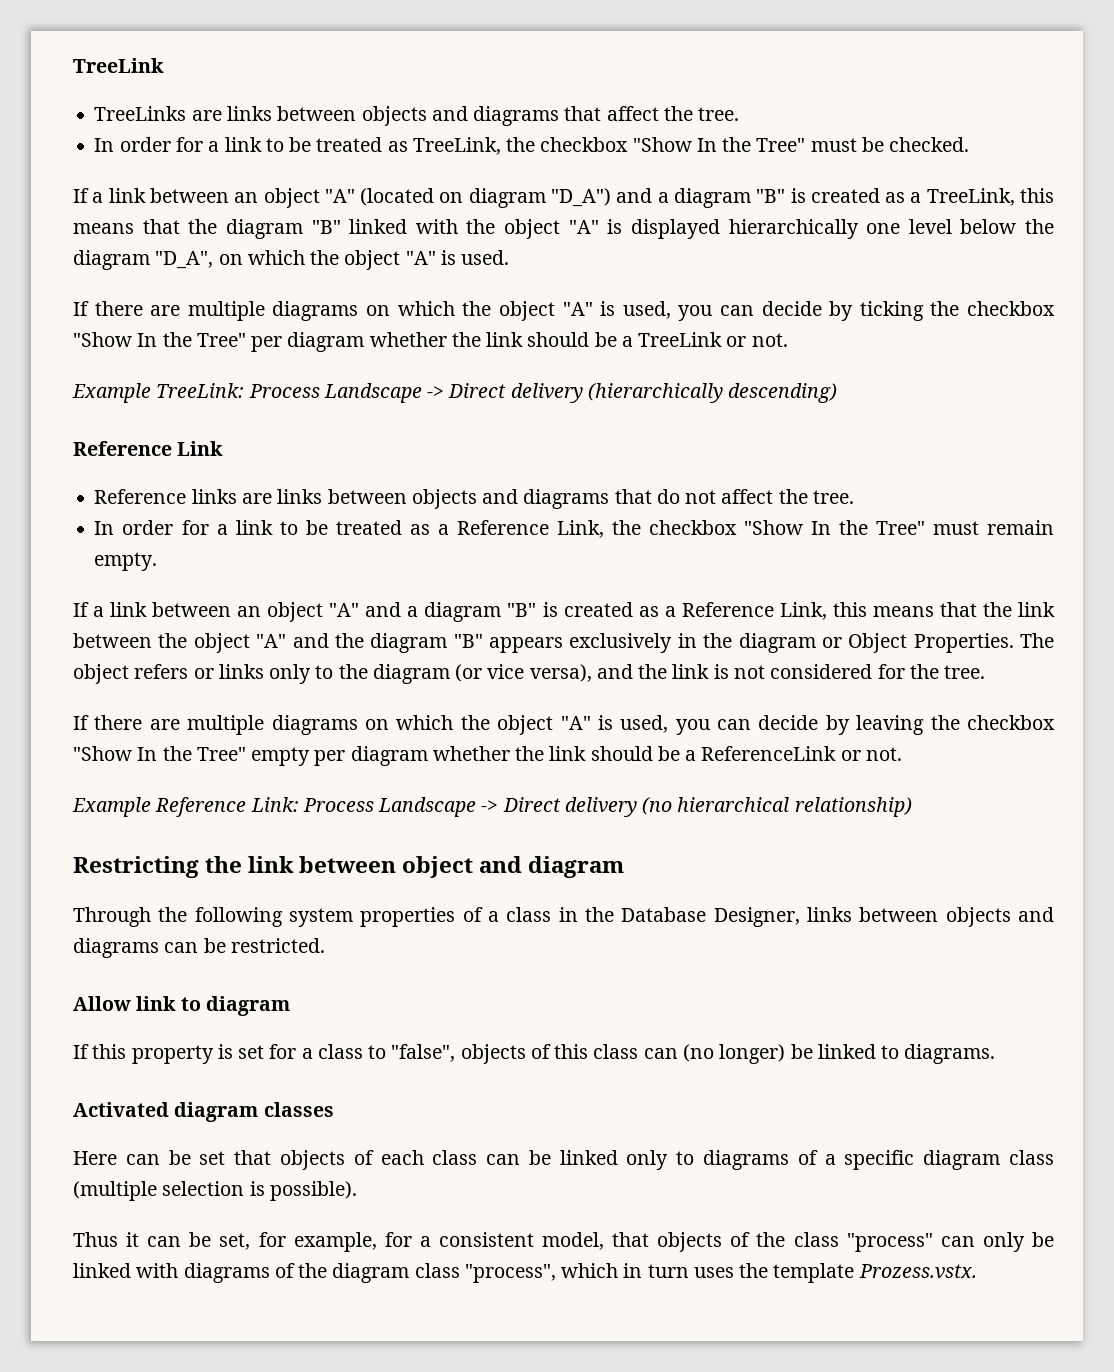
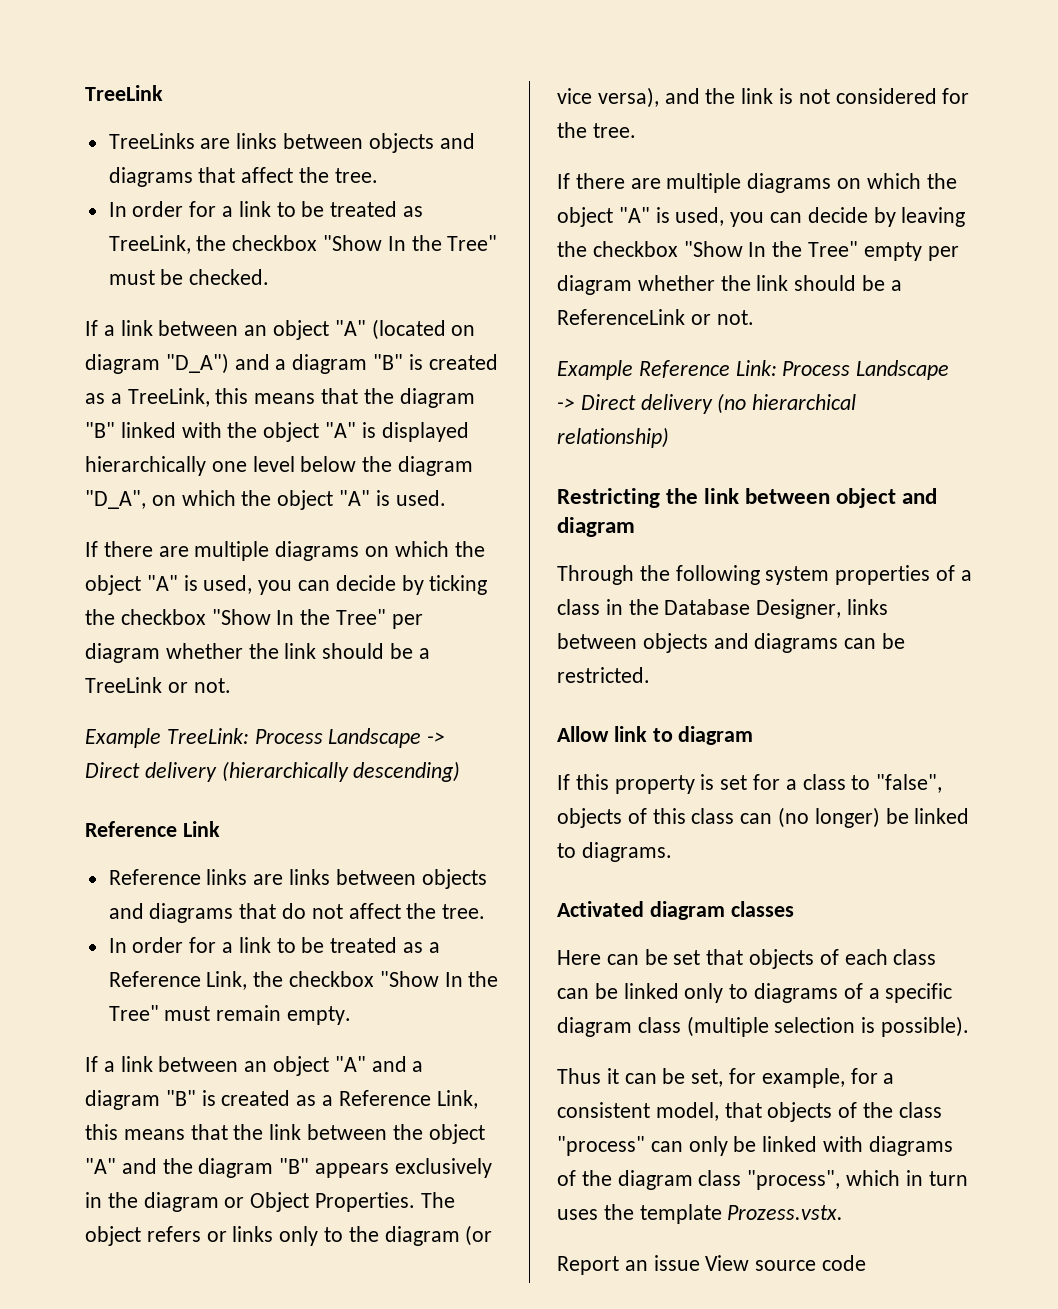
+ Report an issue View source code

